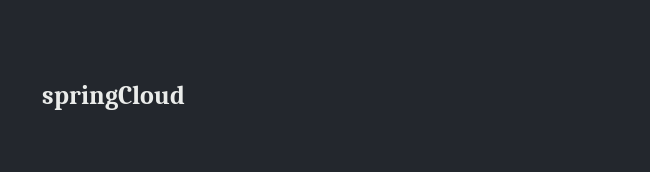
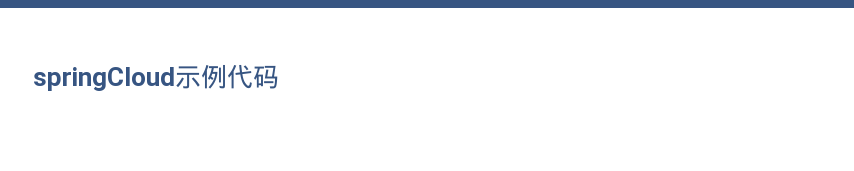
- springCloud
+ springCloud示例代码

